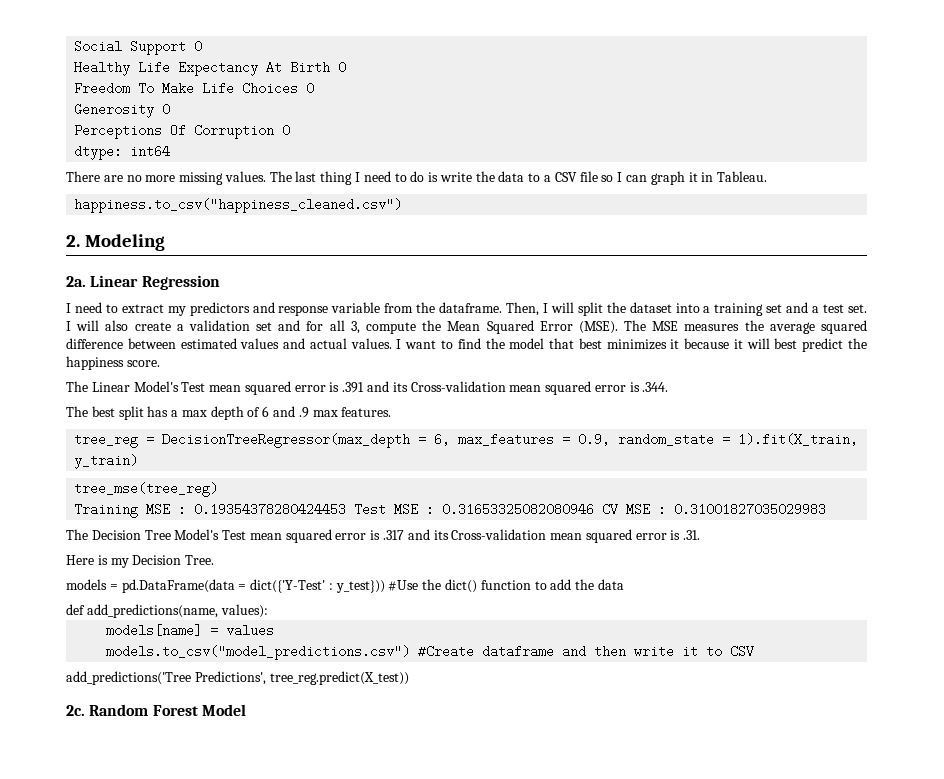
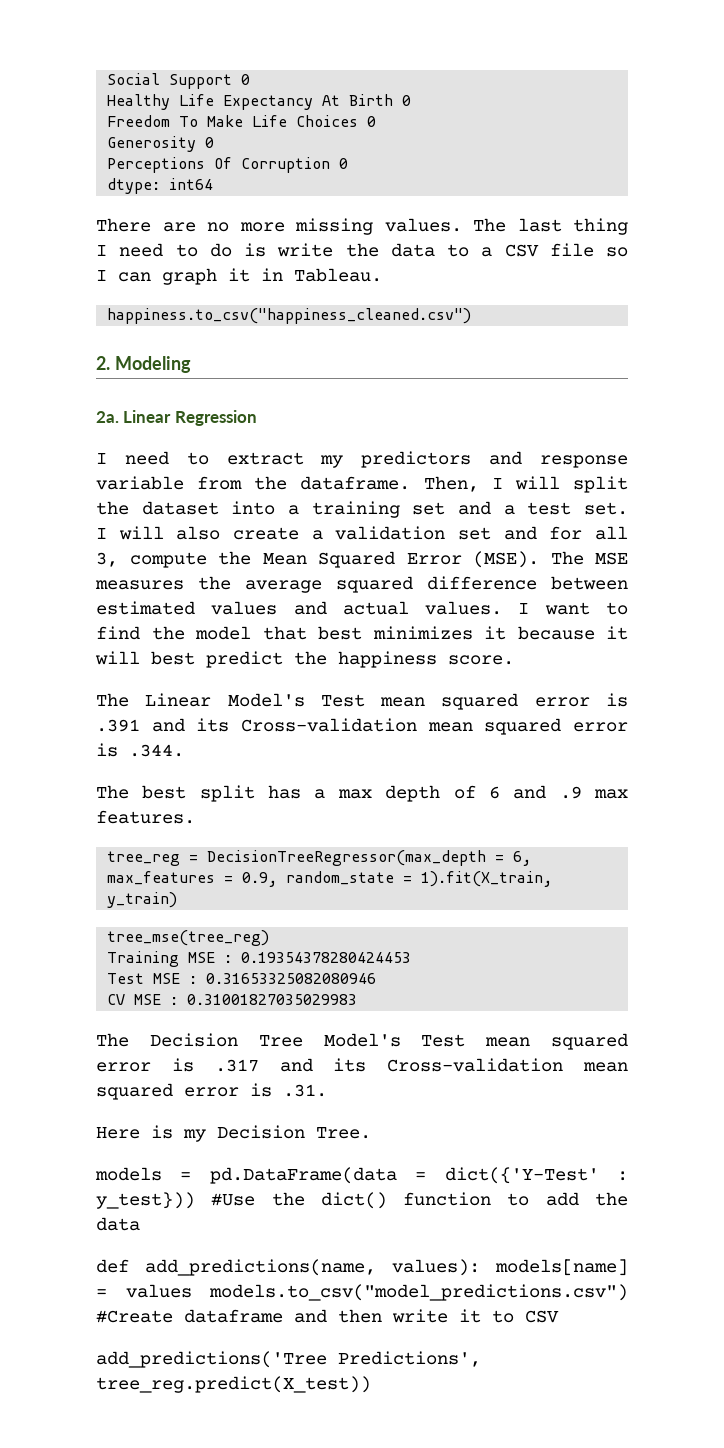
- Training MSE : 0.19354378280424453 Test MSE : 0.31653325082080946 CV MSE : 0.31001827035029983
+ Training MSE : 0.19354378280424453
+ Test MSE : 0.31653325082080946
+ CV MSE : 0.31001827035029983
- def add_predictions(name, values):
- models[name] = values
- models.to_csv("model_predictions.csv") #Create dataframe and then write it to CSV
+ def add_predictions(name, values): models[name] = values models.to_csv("model_predictions.csv") #Create dataframe and then write it to CSV
- 2c. Random Forest Model

